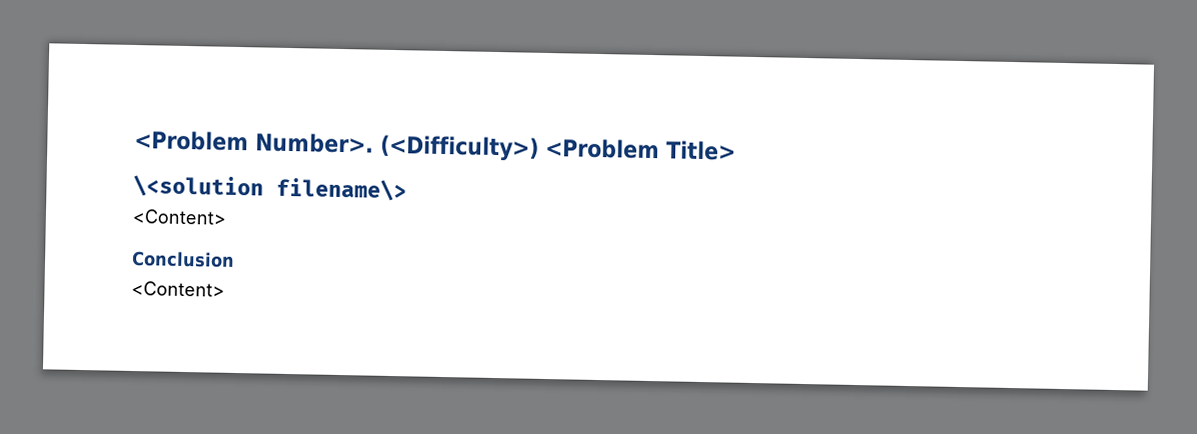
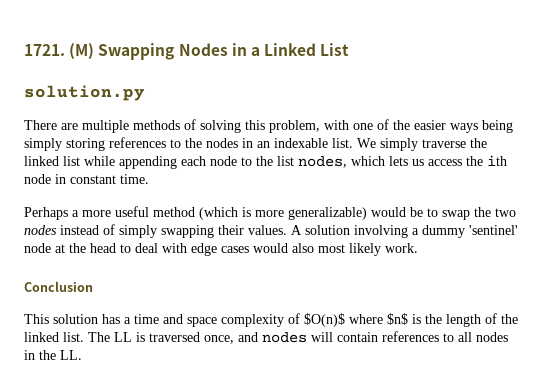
- <Problem Number>. (<Difficulty>) <Problem Title>
- \<solution filename\>
- <Content>
+ 1721. (M) Swapping Nodes in a Linked List
+ solution.py
+ There are multiple methods of solving this problem, with one of the easier ways being simply storing references to the nodes in an indexable list. We simply traverse the linked list while appending each node to the list nodes, which lets us access the ith node in constant time.
+ Perhaps a more useful method (which is more generalizable) would be to swap the two nodes instead of simply swapping their values. A solution involving a dummy 'sentinel' node at the head to deal with edge cases would also most likely work.
  Conclusion
- <Content>
+ This solution has a time and space complexity of $O(n)$ where $n$ is the length of the linked list. The LL is traversed once, and nodes will contain references to all nodes in the LL.

